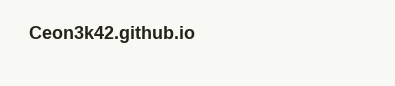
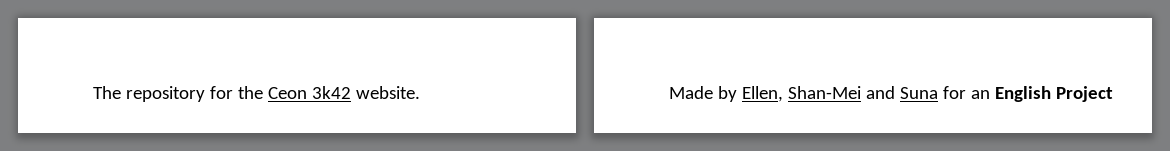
- Ceon3k42.github.io
+ The repository for the Ceon 3k42 website.
+ Made by Ellen, Shan-Mei and Suna for an English Project

